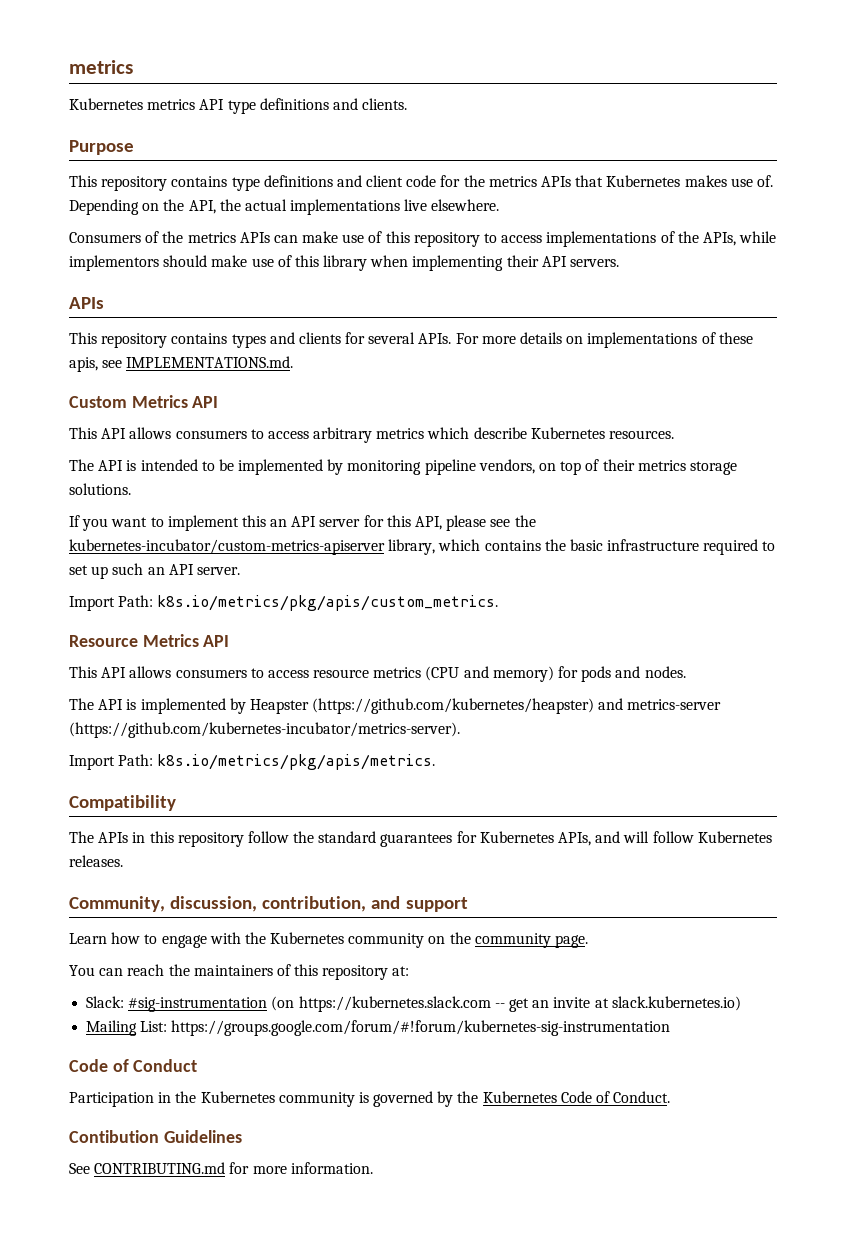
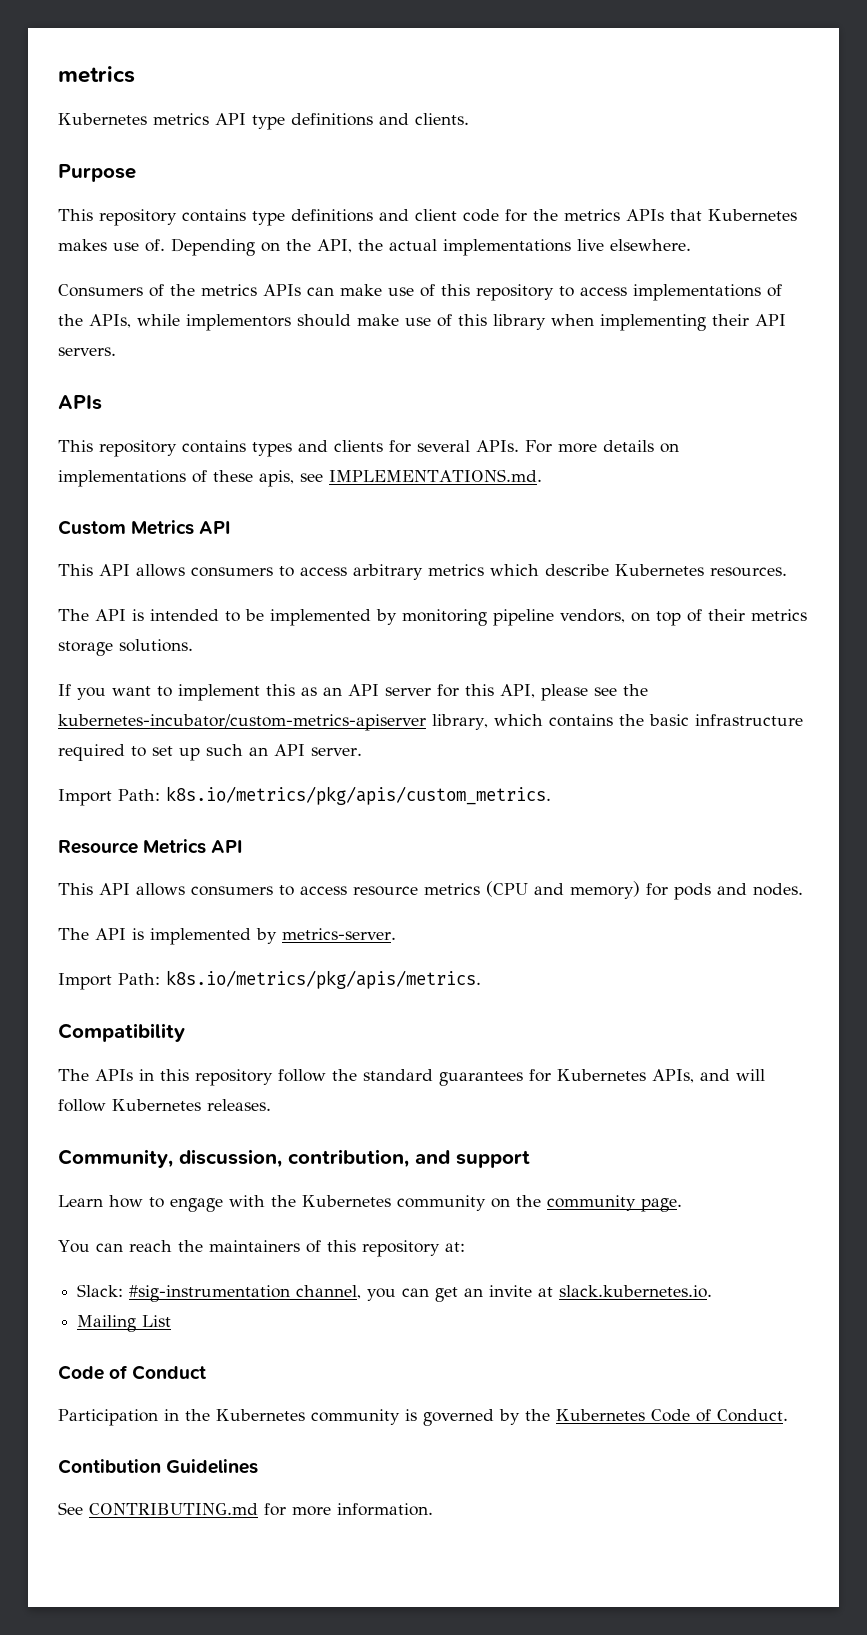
- If you want to implement this an API server for this API, please see the kubernetes-incubator/custom-metrics-apiserver library, which contains the basic infrastructure required to set up such an API server.
+ If you want to implement this as an API server for this API, please see the kubernetes-incubator/custom-metrics-apiserver library, which contains the basic infrastructure required to set up such an API server.
- The API is implemented by Heapster (https://github.com/kubernetes/heapster) and metrics-server (https://github.com/kubernetes-incubator/metrics-server).
+ The API is implemented by metrics-server.
- Slack: #sig-instrumentation (on https://kubernetes.slack.com -- get an invite at slack.kubernetes.io)
+ Slack: #sig-instrumentation channel, you can get an invite at slack.kubernetes.io.
- Mailing List: https://groups.google.com/forum/#!forum/kubernetes-sig-instrumentation
+ Mailing List

